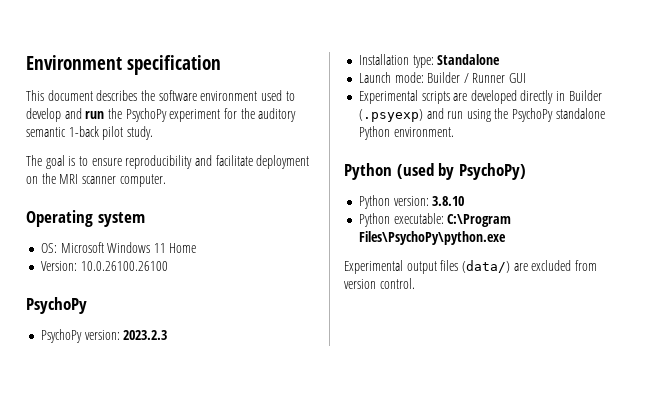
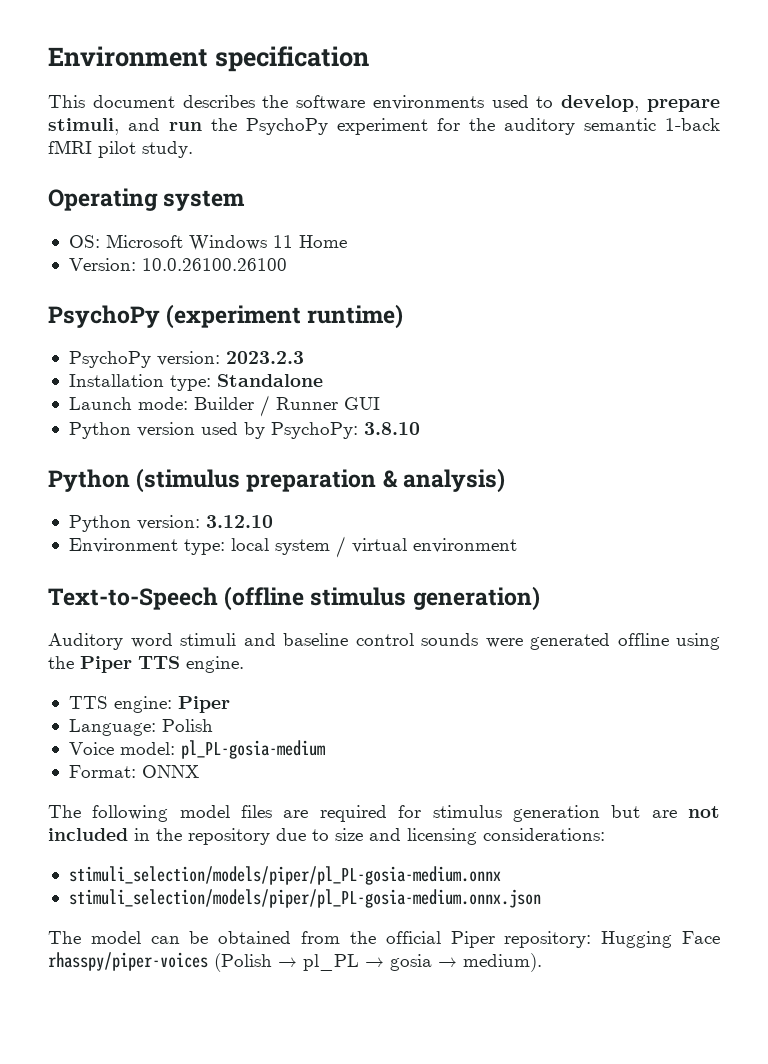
- This document describes the software environment used to develop and run the PsychoPy experiment for the auditory semantic 1-back pilot study.
+ This document describes the software environments used to develop, prepare stimuli, and run the PsychoPy experiment for the auditory semantic 1-back fMRI pilot study.
- The goal is to ensure reproducibility and facilitate deployment on the MRI scanner computer.
  Version: 10.0.26100.26100
- PsychoPy
+ PsychoPy (experiment runtime)
- Experimental scripts are developed directly in Builder (.psyexp) and run using the PsychoPy standalone Python environment.
- Python (used by PsychoPy)
- Python version: 3.8.10
- Python executable: C:\Program Files\PsychoPy\python.exe
- Experimental output files (data/) are excluded from version control.
+ Python version used by PsychoPy: 3.8.10
+ Python (stimulus preparation & analysis)
+ Python version: 3.12.10
+ Environment type: local system / virtual environment
+ Text-to-Speech (offline stimulus generation)
+ Auditory word stimuli and baseline control sounds were generated offline using the Piper TTS engine.
+ TTS engine: Piper
+ Language: Polish
+ Voice model: pl_PL-gosia-medium
+ Format: ONNX
+ The following model files are required for stimulus generation but are not included in the repository due to size and licensing considerations:
+ stimuli_selection/models/piper/pl_PL-gosia-medium.onnx
+ stimuli_selection/models/piper/pl_PL-gosia-medium.onnx.json
+ The model can be obtained from the official Piper repository: Hugging Face rhasspy/piper-voices (Polish → pl_PL → gosia → medium).

